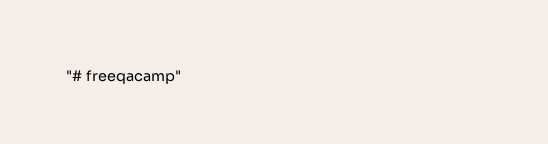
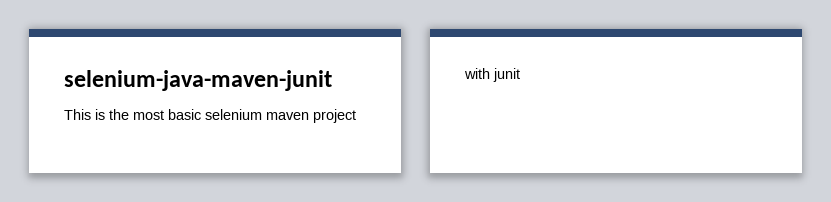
- "# freeqacamp"
+ selenium-java-maven-junit
+ This is the most basic selenium maven project with junit

